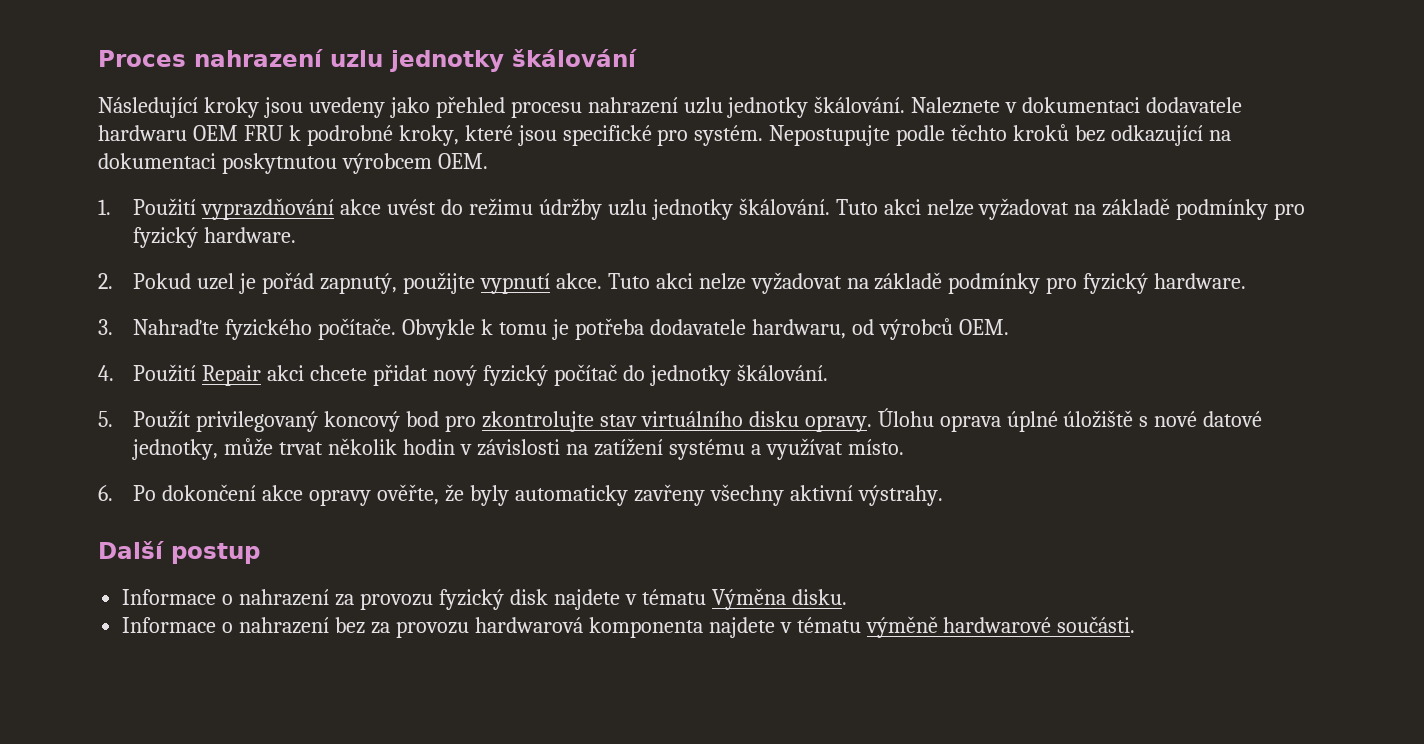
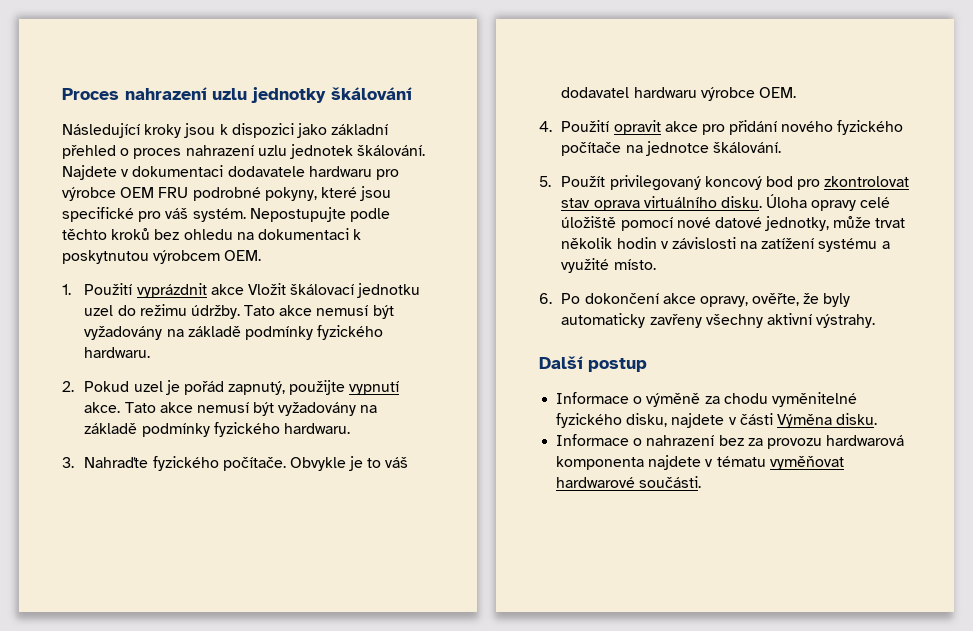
- Následující kroky jsou uvedeny jako přehled procesu nahrazení uzlu jednotky škálování. Naleznete v dokumentaci dodavatele hardwaru OEM FRU k podrobné kroky, které jsou specifické pro systém.
+ Následující kroky jsou k dispozici jako základní přehled o proces nahrazení uzlu jednotek škálování. Najdete v dokumentaci dodavatele hardwaru pro výrobce OEM FRU podrobné pokyny, které jsou specifické pro váš systém.
- Nepostupujte podle těchto kroků bez odkazující na dokumentaci poskytnutou výrobcem OEM.
+ Nepostupujte podle těchto kroků bez ohledu na dokumentaci k poskytnutou výrobcem OEM.
- 1. Použití vyprazdňování akce uvést do režimu údržby uzlu jednotky škálování. Tuto akci nelze vyžadovat na základě podmínky pro fyzický hardware.
+ 1. Použití vyprázdnit akce Vložit škálovací jednotku uzel do režimu údržby. Tato akce nemusí být vyžadovány na základě podmínky fyzického hardwaru.
- 2. Pokud uzel je pořád zapnutý, použijte vypnutí akce. Tuto akci nelze vyžadovat na základě podmínky pro fyzický hardware.
+ 2. Pokud uzel je pořád zapnutý, použijte vypnutí akce. Tato akce nemusí být vyžadovány na základě podmínky fyzického hardwaru.
- Obvykle k tomu je potřeba dodavatele hardwaru, od výrobců OEM.
- 4. Použití Repair akci chcete přidat nový fyzický počítač do jednotky škálování.
+ Obvykle je to váš dodavatel hardwaru výrobce OEM.
+ 4. Použití opravit akce pro přidání nového fyzického počítače na jednotce škálování.
- 5. Použít privilegovaný koncový bod pro zkontrolujte stav virtuálního disku opravy. Úlohu oprava úplné úložiště s nové datové jednotky, může trvat několik hodin v závislosti na zatížení systému a využívat místo.
+ 5. Použít privilegovaný koncový bod pro zkontrolovat stav oprava virtuálního disku. Úloha opravy celé úložiště pomocí nové datové jednotky, může trvat několik hodin v závislosti na zatížení systému a využité místo.
- 6. Po dokončení akce opravy ověřte, že byly automaticky zavřeny všechny aktivní výstrahy.
+ 6. Po dokončení akce opravy, ověřte, že byly automaticky zavřeny všechny aktivní výstrahy.
- Informace o nahrazení za provozu fyzický disk najdete v tématu Výměna disku.
+ Informace o výměně za chodu vyměnitelné fyzického disku, najdete v části Výměna disku.
- Informace o nahrazení bez za provozu hardwarová komponenta najdete v tématu výměně hardwarové součásti.
+ Informace o nahrazení bez za provozu hardwarová komponenta najdete v tématu vyměňovat hardwarové součásti.

